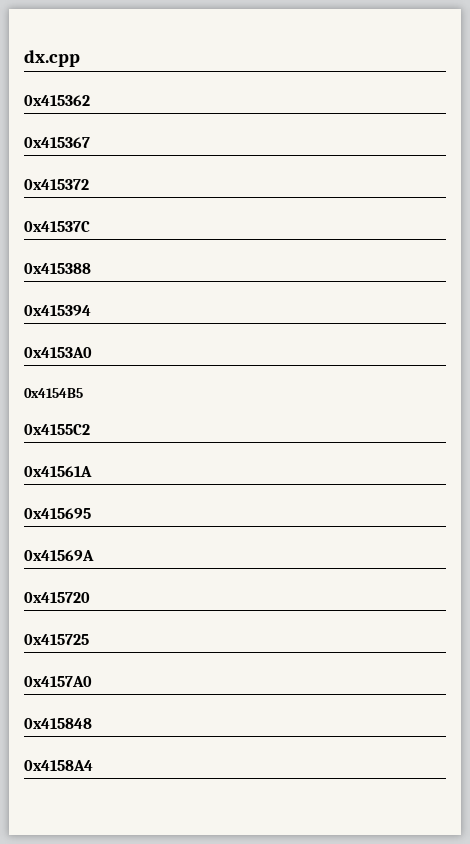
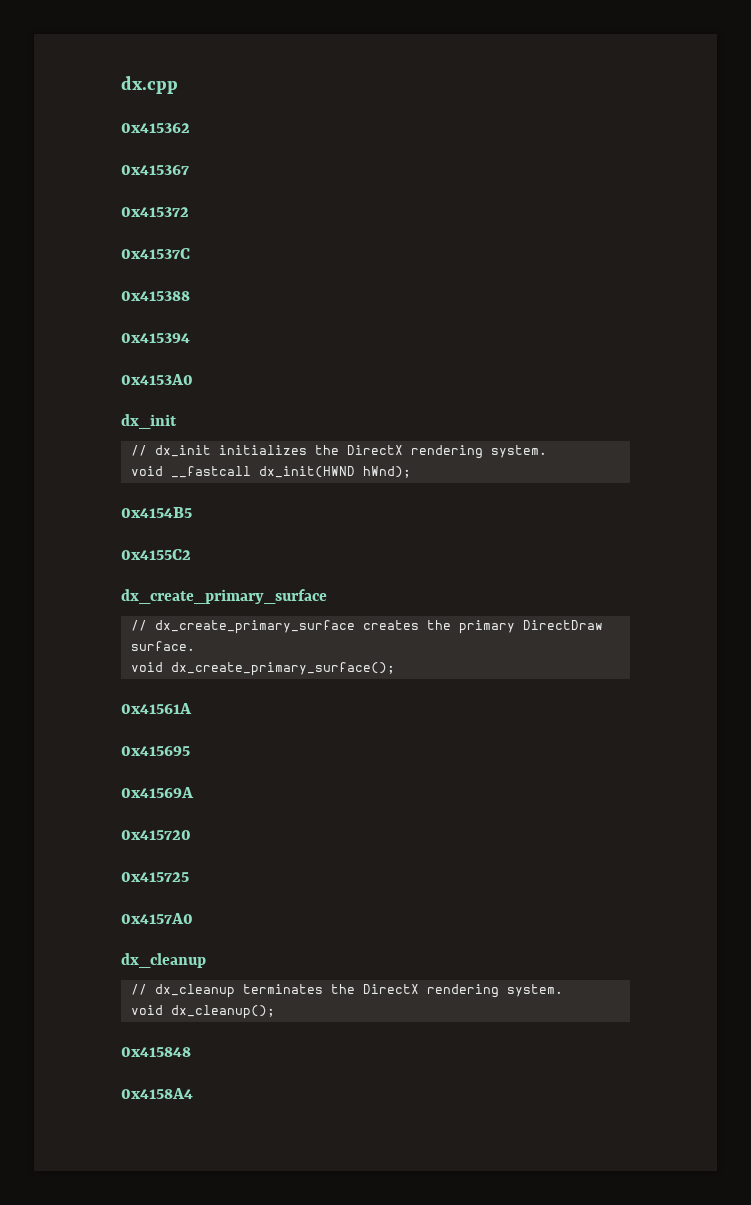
  0x4153A0
+ dx_init
+ // dx_init initializes the DirectX rendering system.
+ void __fastcall dx_init(HWND hWnd);
  0x4154B5
  0x4155C2
+ dx_create_primary_surface
+ // dx_create_primary_surface creates the primary DirectDraw surface.
+ void dx_create_primary_surface();
  0x4157A0
+ dx_cleanup
+ // dx_cleanup terminates the DirectX rendering system.
+ void dx_cleanup();

